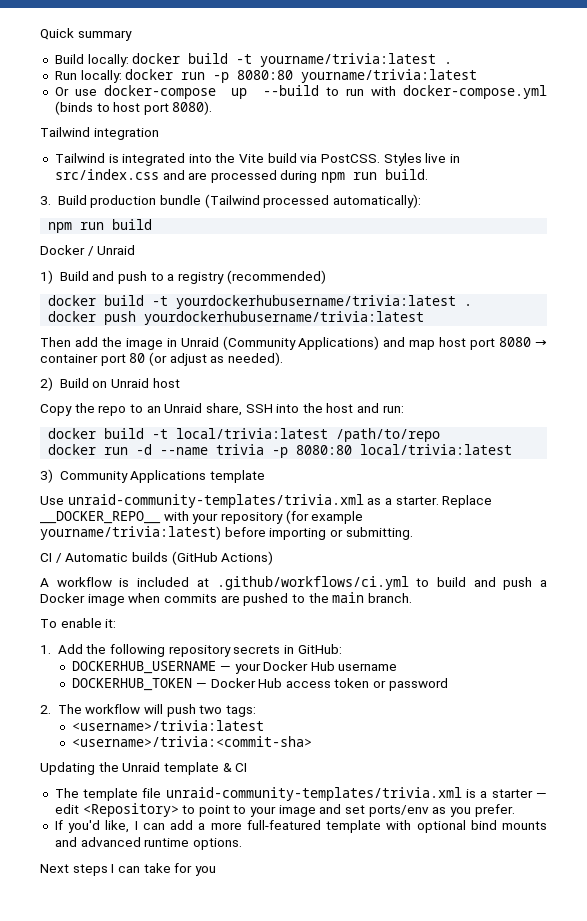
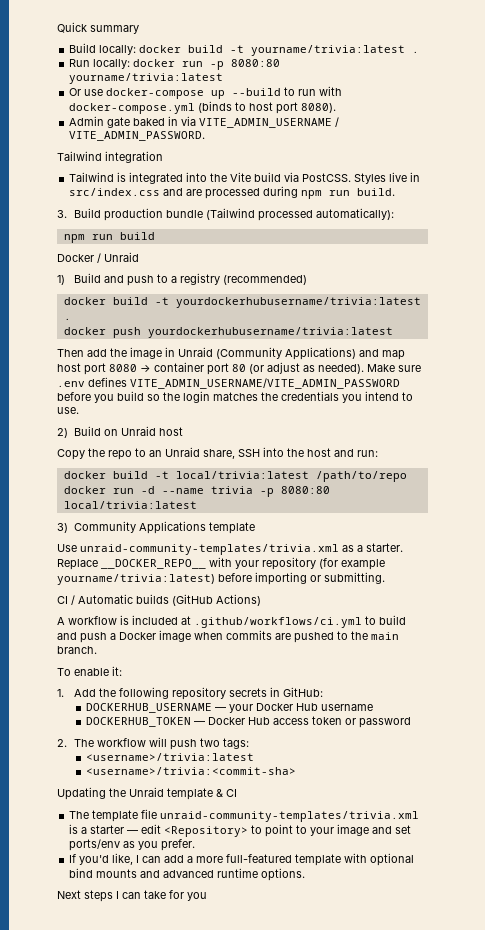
+ Admin gate baked in via VITE_ADMIN_USERNAME / VITE_ADMIN_PASSWORD.
+ Make sure .env defines VITE_ADMIN_USERNAME/VITE_ADMIN_PASSWORD before you build so the login matches the credentials you intend to use.

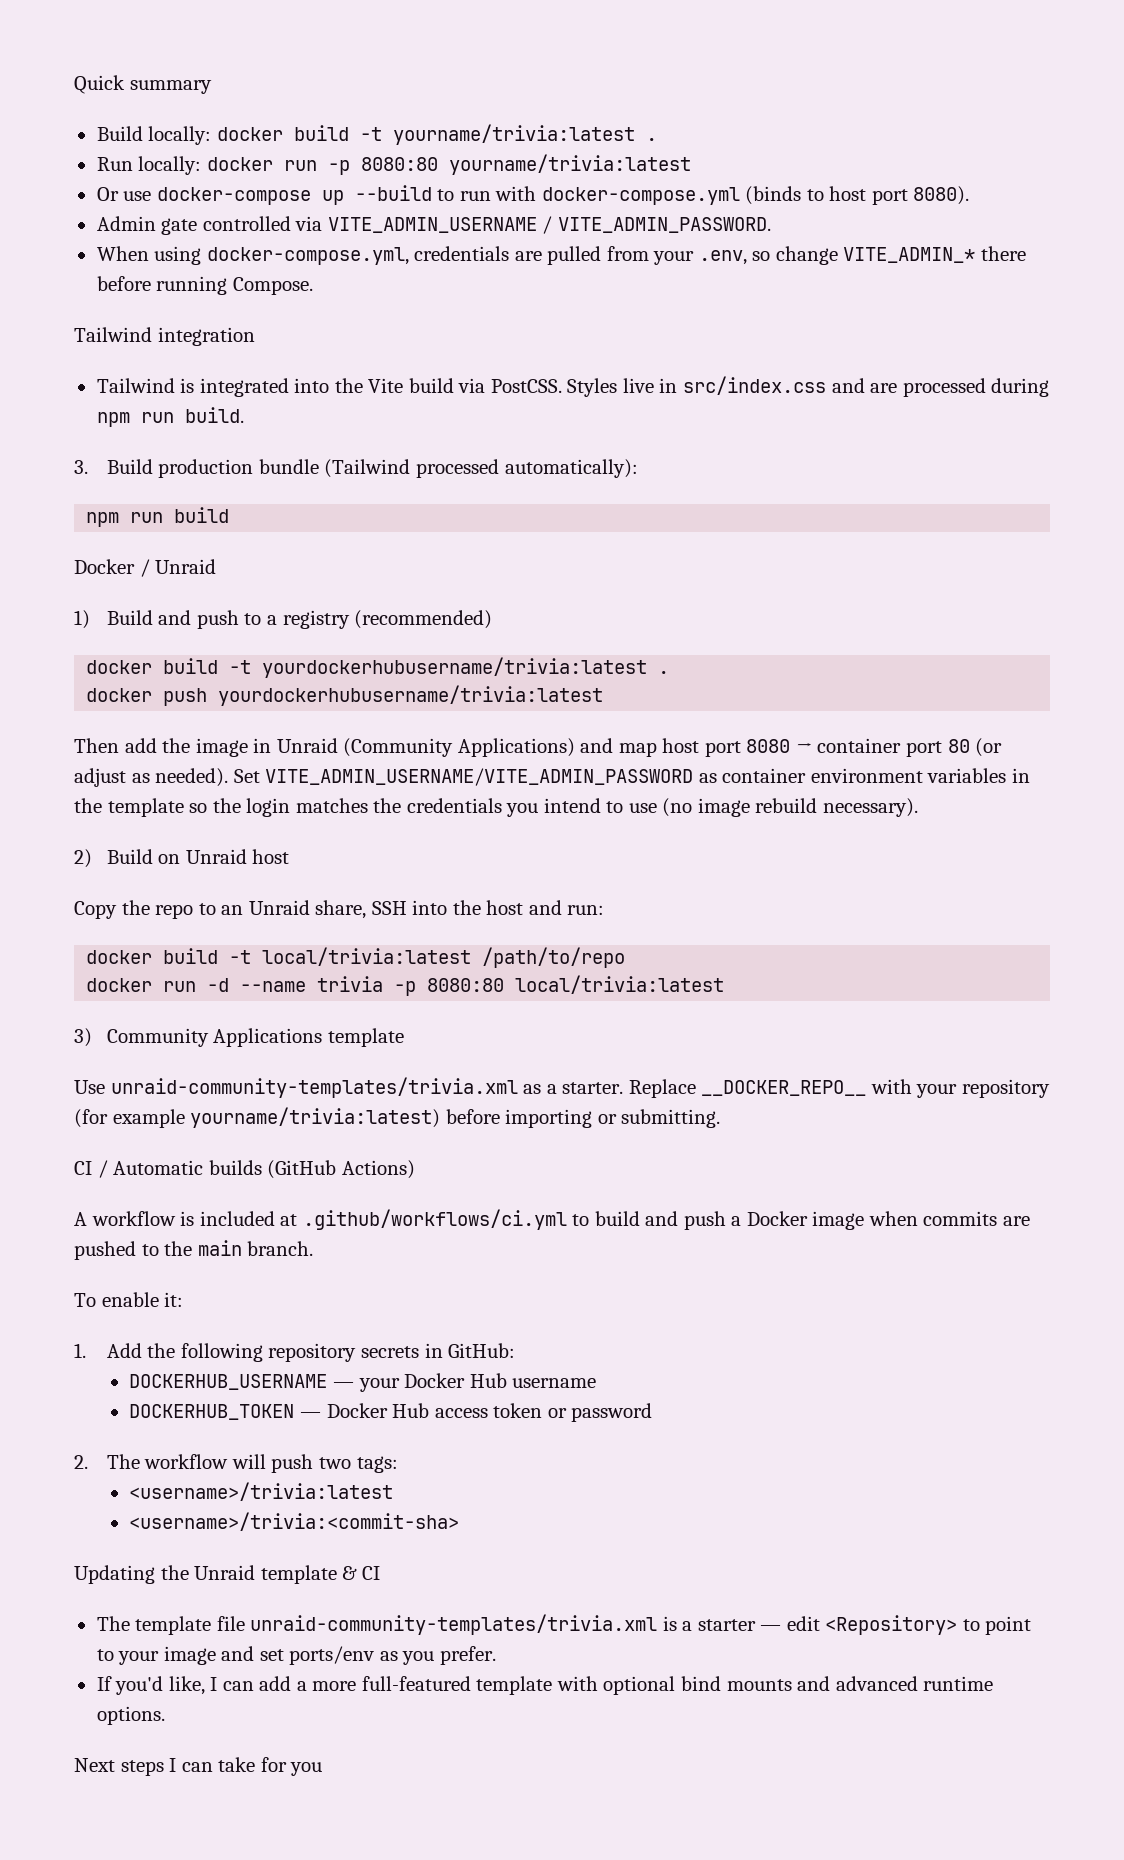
- Admin gate baked in via VITE_ADMIN_USERNAME / VITE_ADMIN_PASSWORD.
+ Admin gate controlled via VITE_ADMIN_USERNAME / VITE_ADMIN_PASSWORD.
+ When using docker-compose.yml, credentials are pulled from your .env, so change VITE_ADMIN_* there before running Compose.
- Make sure .env defines VITE_ADMIN_USERNAME/VITE_ADMIN_PASSWORD before you build so the login matches the credentials you intend to use.
+ Set VITE_ADMIN_USERNAME/VITE_ADMIN_PASSWORD as container environment variables in the template so the login matches the credentials you intend to use (no image rebuild necessary).

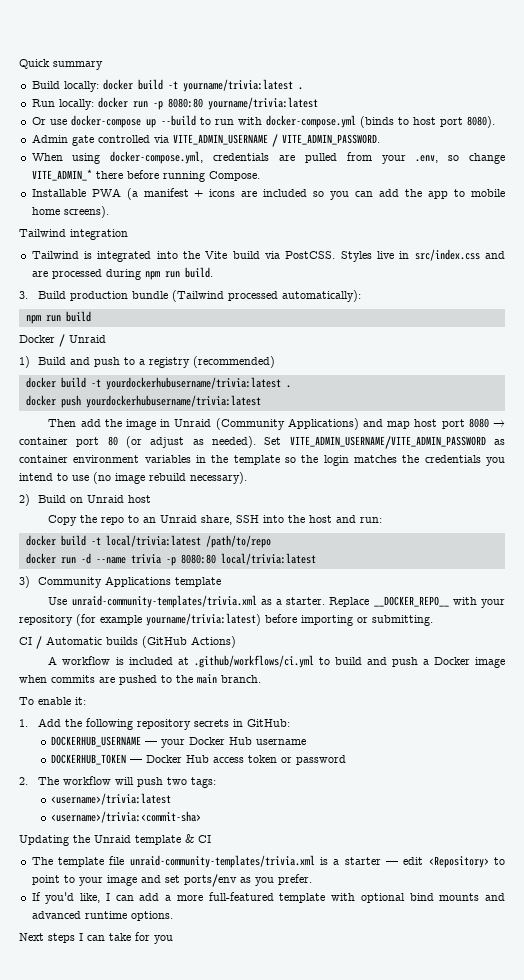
+ Installable PWA (a manifest + icons are included so you can add the app to mobile home screens).

